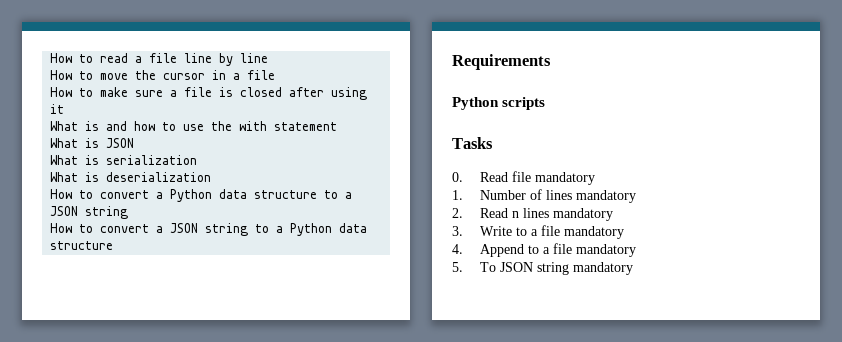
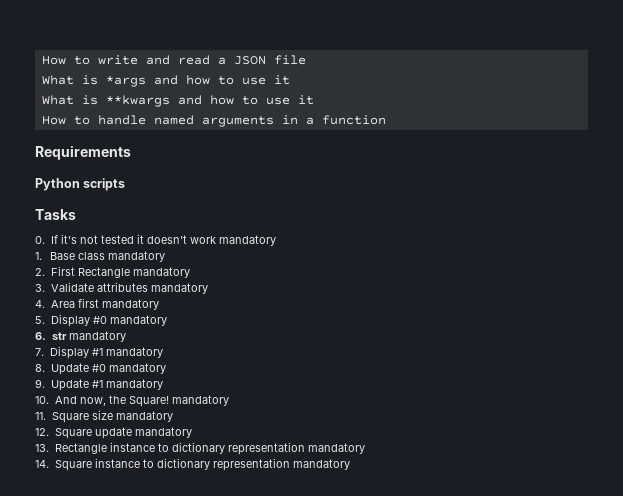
- How to read a file line by line
- How to move the cursor in a file
- How to make sure a file is closed after using it
+ How to write and read a JSON file
+ What is *args and how to use it
- What is and how to use the with statement
- What is JSON
- What is serialization
- What is deserialization
- How to convert a Python data structure to a JSON string
- How to convert a JSON string to a Python data structure
+ What is **kwargs and how to use it
+ How to handle named arguments in a function
- 0. Read file mandatory
+ 0. If it's not tested it doesn't work mandatory
- 1. Number of lines mandatory
+ 1. Base class mandatory
- 2. Read n lines mandatory
+ 2. First Rectangle mandatory
- 3. Write to a file mandatory
- 4. Append to a file mandatory
- 5. To JSON string mandatory
+ 3. Validate attributes mandatory
+ 4. Area first mandatory
+ 5. Display #0 mandatory
+ 6. str mandatory
+ 7. Display #1 mandatory
+ 8. Update #0 mandatory
+ 9. Update #1 mandatory
+ 10. And now, the Square! mandatory
+ 11. Square size mandatory
+ 12. Square update mandatory
+ 13. Rectangle instance to dictionary representation mandatory
+ 14. Square instance to dictionary representation mandatory

